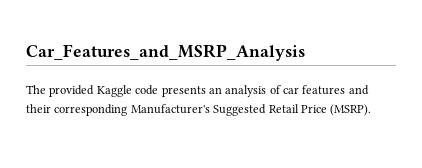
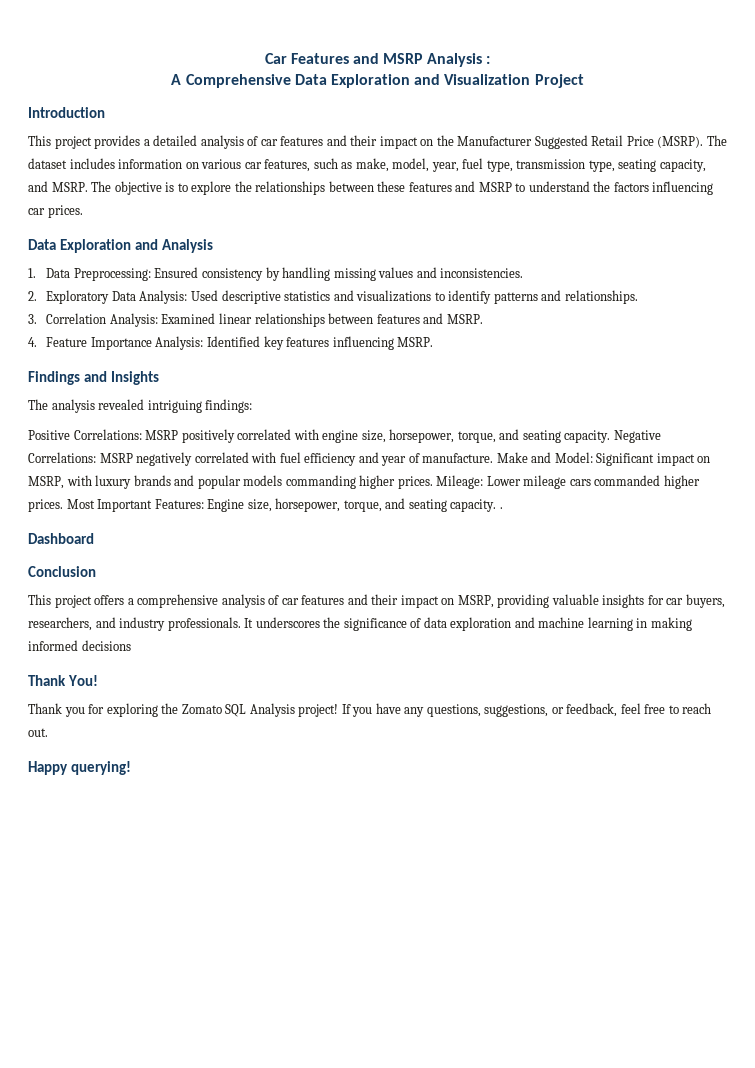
- Car_Features_and_MSRP_Analysis
- The provided Kaggle code presents an analysis of car features and their corresponding Manufacturer's Suggested Retail Price (MSRP).
+ Car Features and MSRP Analysis :
+ A Comprehensive Data Exploration and Visualization Project
+ Introduction
+ This project provides a detailed analysis of car features and their impact on the Manufacturer Suggested Retail Price (MSRP). The dataset includes information on various car features, such as make, model, year, fuel type, transmission type, seating capacity, and MSRP. The objective is to explore the relationships between these features and MSRP to understand the factors influencing car prices.
+ Data Exploration and Analysis
+ 1. Data Preprocessing: Ensured consistency by handling missing values and inconsistencies.
+ 2. Exploratory Data Analysis: Used descriptive statistics and visualizations to identify patterns and relationships.
+ 3. Correlation Analysis: Examined linear relationships between features and MSRP.
+ 4. Feature Importance Analysis: Identified key features influencing MSRP.
+ Findings and Insights
+ The analysis revealed intriguing findings:
+ Positive Correlations: MSRP positively correlated with engine size, horsepower, torque, and seating capacity. Negative Correlations: MSRP negatively correlated with fuel efficiency and year of manufacture. Make and Model: Significant impact on MSRP, with luxury brands and popular models commanding higher prices. Mileage: Lower mileage cars commanded higher prices. Most Important Features: Engine size, horsepower, torque, and seating capacity. .
+ Dashboard
+ Conclusion
+ This project offers a comprehensive analysis of car features and their impact on MSRP, providing valuable insights for car buyers, researchers, and industry professionals. It underscores the significance of data exploration and machine learning in making informed decisions
+ Thank You!
+ Thank you for exploring the Zomato SQL Analysis project! If you have any questions, suggestions, or feedback, feel free to reach out.
+ Happy querying!

